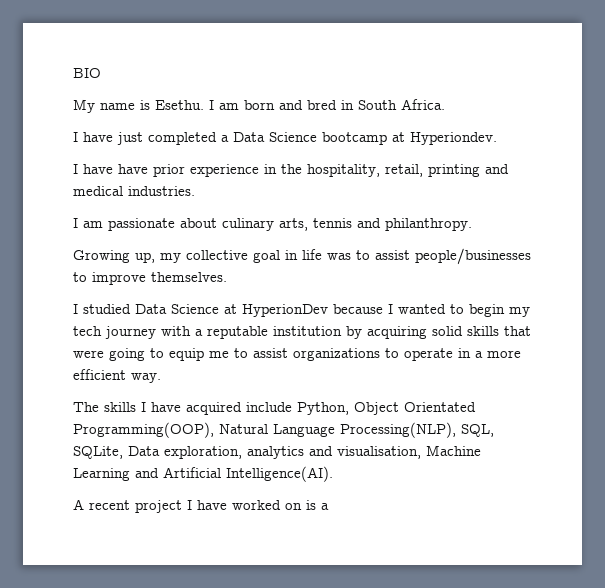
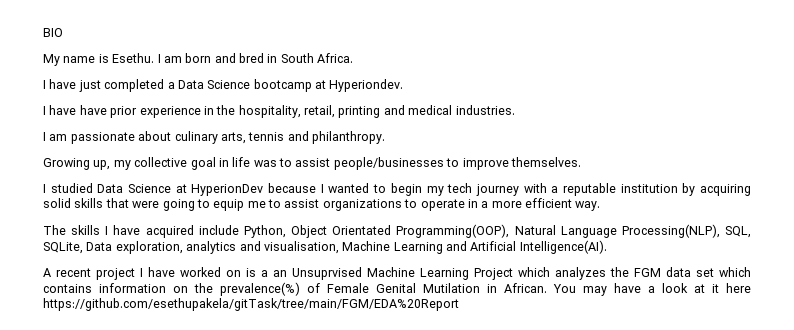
- A recent project I have worked on is a
+ A recent project I have worked on is a an Unsuprvised Machine Learning Project which analyzes the FGM data set which contains information on the prevalence(%) of Female Genital Mutilation in African. You may have a look at it here https://github.com/esethupakela/gitTask/tree/main/FGM/EDA%20Report

